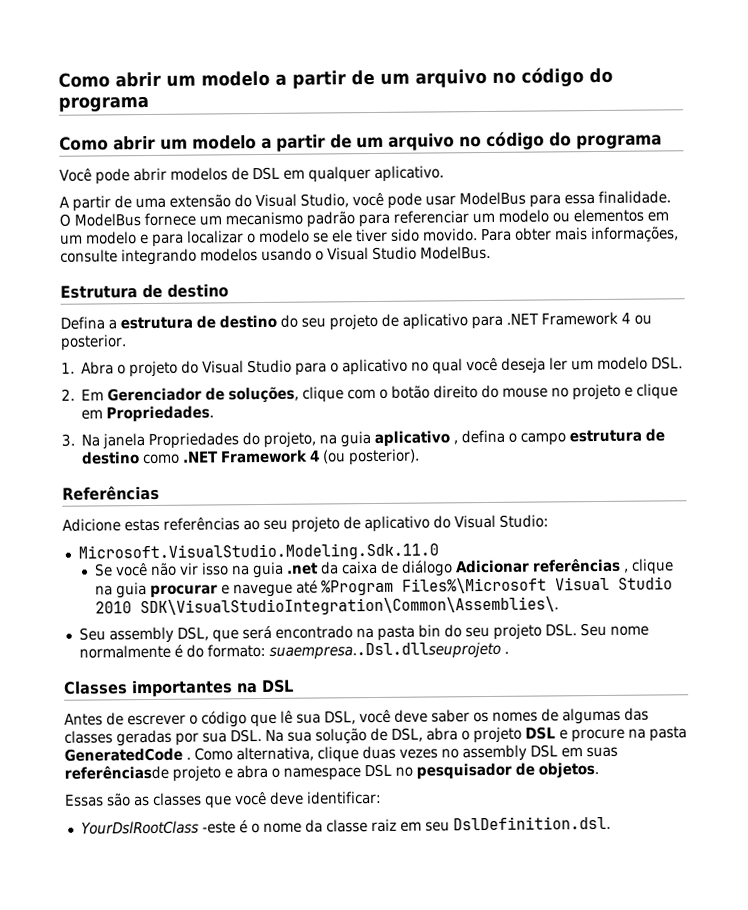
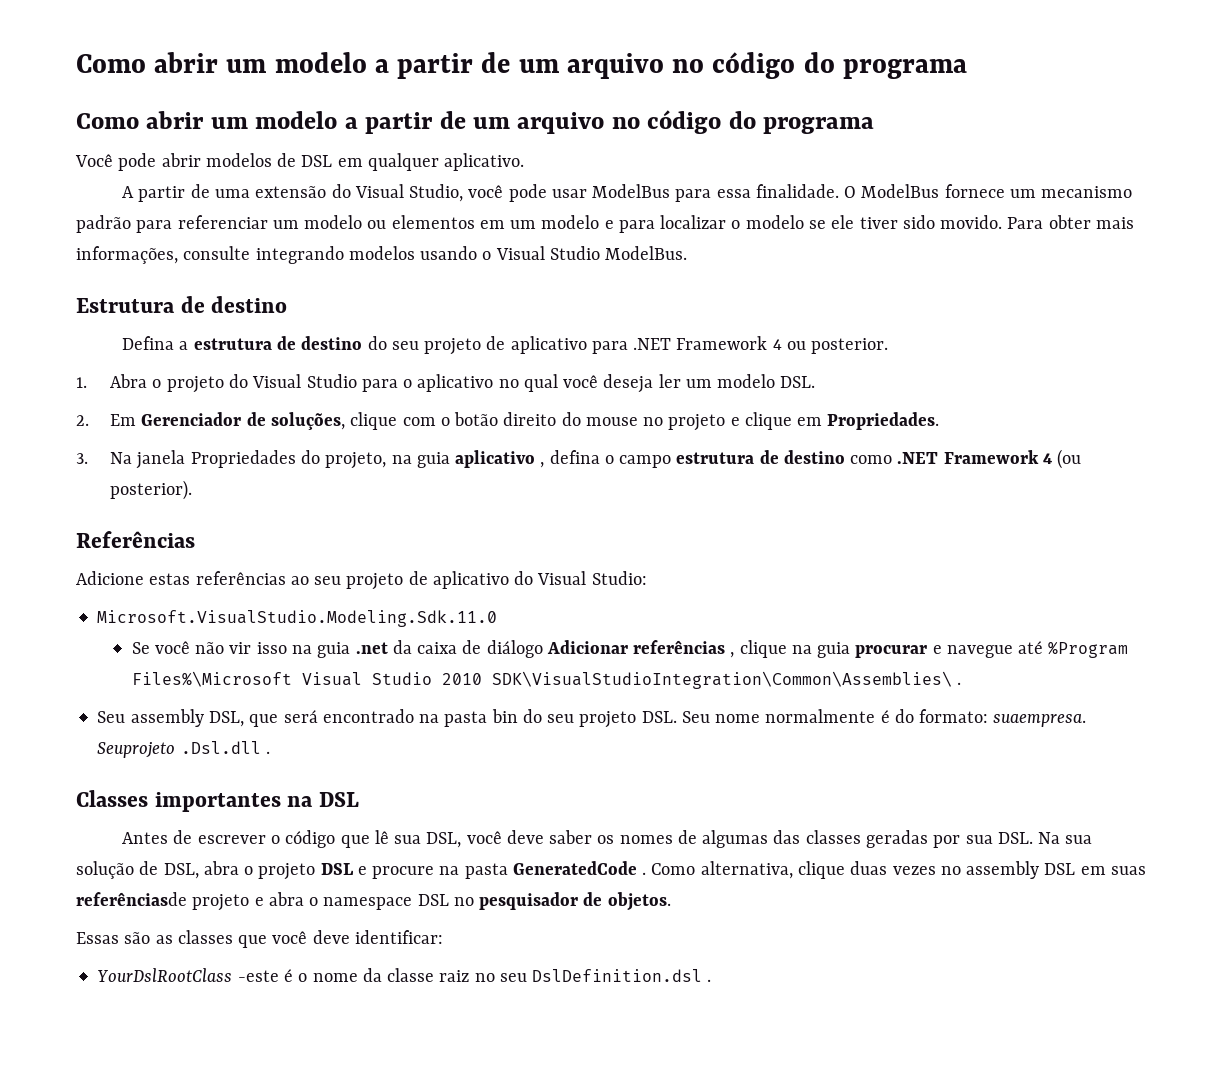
- Se você não vir isso na guia .net da caixa de diálogo Adicionar referências , clique na guia procurar e navegue até %Program Files%\Microsoft Visual Studio 2010 SDK\VisualStudioIntegration\Common\Assemblies\.
+ Se você não vir isso na guia .net da caixa de diálogo Adicionar referências , clique na guia procurar e navegue até %Program Files%\Microsoft Visual Studio 2010 SDK\VisualStudioIntegration\Common\Assemblies\ .
- Seu assembly DSL, que será encontrado na pasta bin do seu projeto DSL. Seu nome normalmente é do formato: suaempresa..Dsl.dllseuprojeto .
+ Seu assembly DSL, que será encontrado na pasta bin do seu projeto DSL. Seu nome normalmente é do formato: suaempresa. Seuprojeto .Dsl.dll .
- YourDslRootClass -este é o nome da classe raiz em seu DslDefinition.dsl.
+ YourDslRootClass -este é o nome da classe raiz no seu DslDefinition.dsl .

